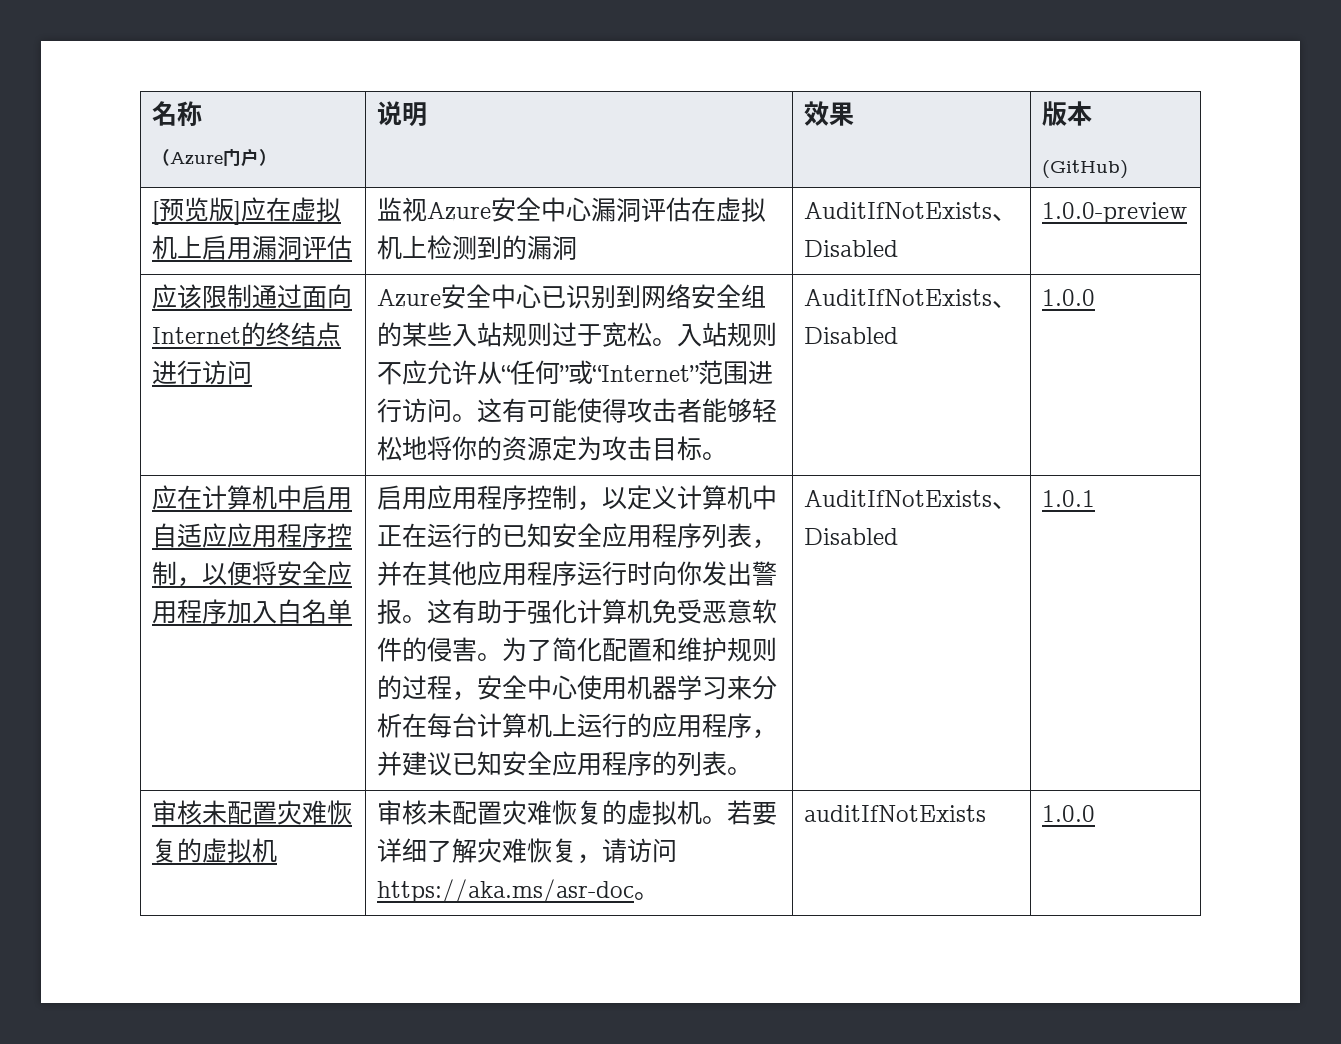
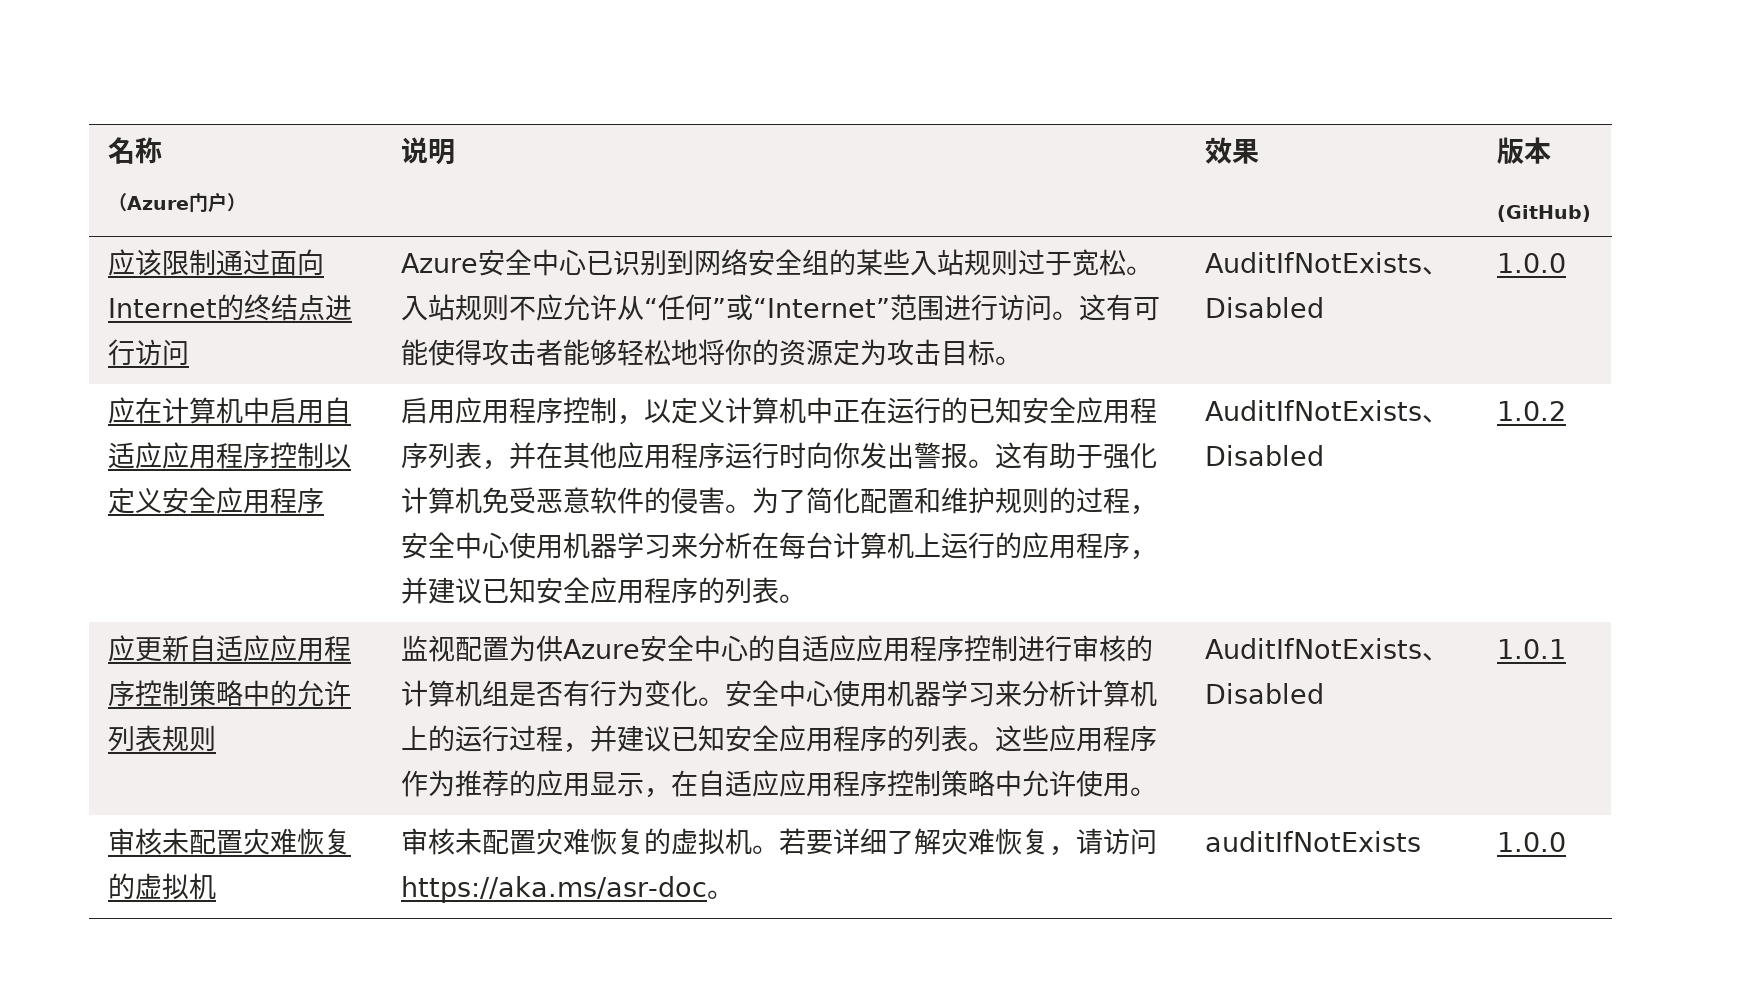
- [预览版]应在虚拟机上启用漏洞评估 | 监视Azure安全中心漏洞评估在虚拟机上检测到的漏洞 | AuditIfNotExists、Disabled | 1.0.0-preview
- 应在计算机中启用自适应应用程序控制，以便将安全应用程序加入白名单
+ 应在计算机中启用自适应应用程序控制以定义安全应用程序
+ 1.0.2
+ 应更新自适应应用程序控制策略中的允许列表规则 | 监视配置为供Azure安全中心的自适应应用程序控制进行审核的计算机组是否有行为变化。安全中心使用机器学习来分析计算机上的运行过程，并建议已知安全应用程序的列表。这些应用程序作为推荐的应用显示，在自适应应用程序控制策略中允许使用。 | AuditIfNotExists、Disabled

